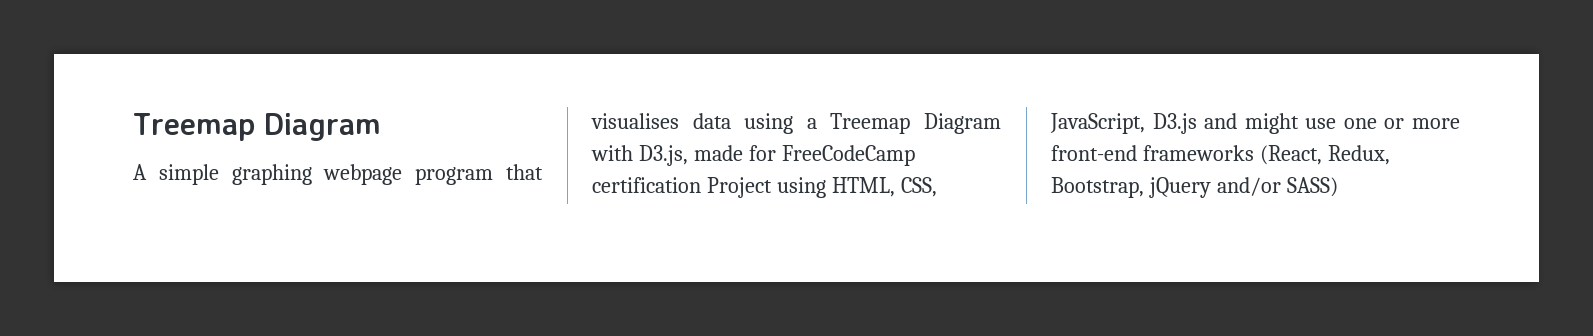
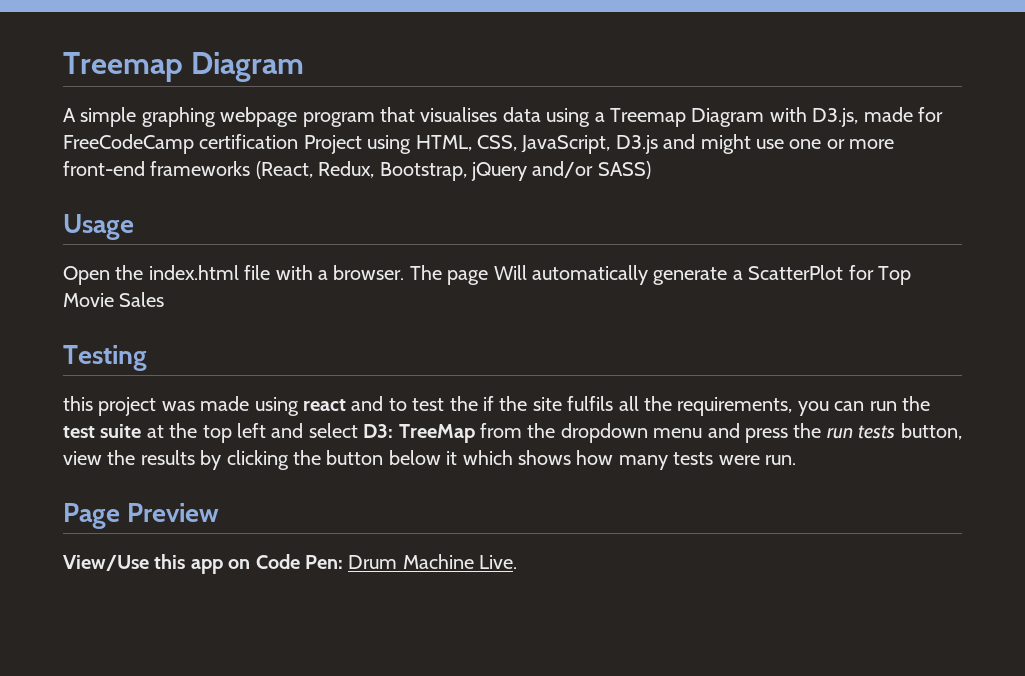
+ Usage
+ Open the index.html file with a browser. The page Will automatically generate a ScatterPlot for Top Movie Sales
+ Testing
+ this project was made using react and to test the if the site fulfils all the requirements, you can run the test suite at the top left and select D3: TreeMap from the dropdown menu and press the run tests button, view the results by clicking the button below it which shows how many tests were run.
+ Page Preview
+ View/Use this app on Code Pen: Drum Machine Live.

